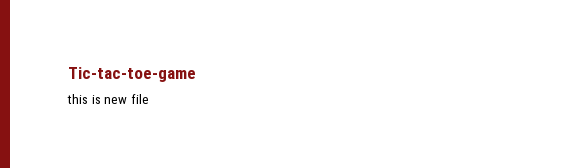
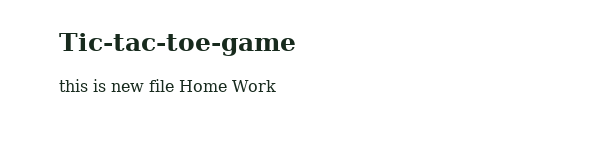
- this is new file
+ this is new file Home Work

